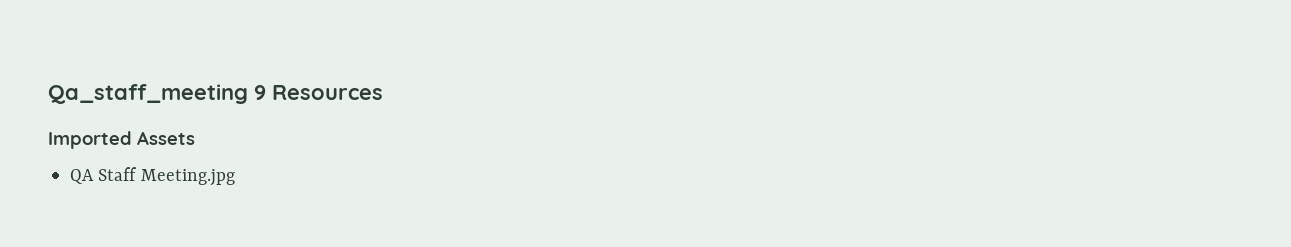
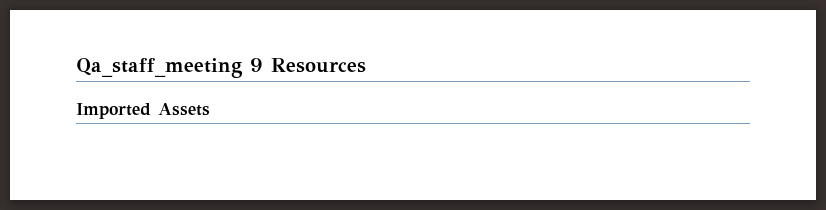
- QA Staff Meeting.jpg

